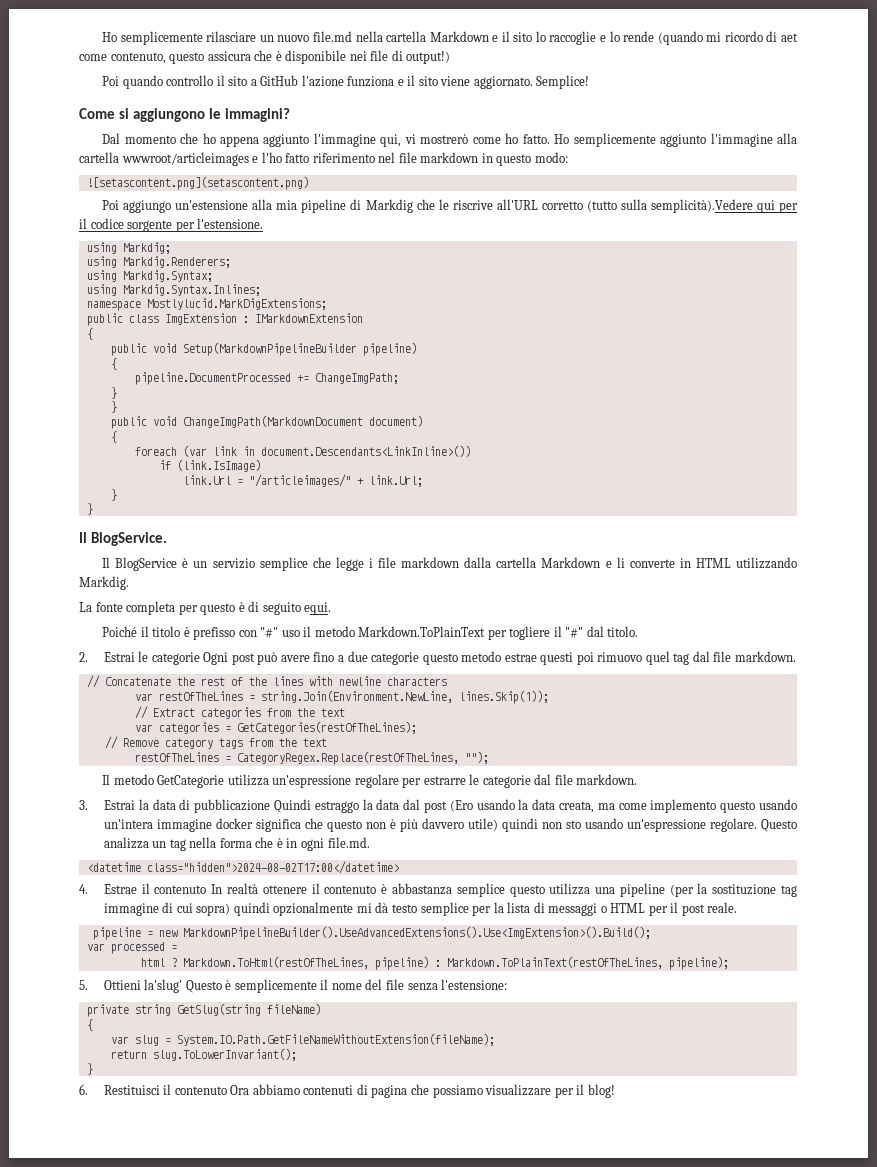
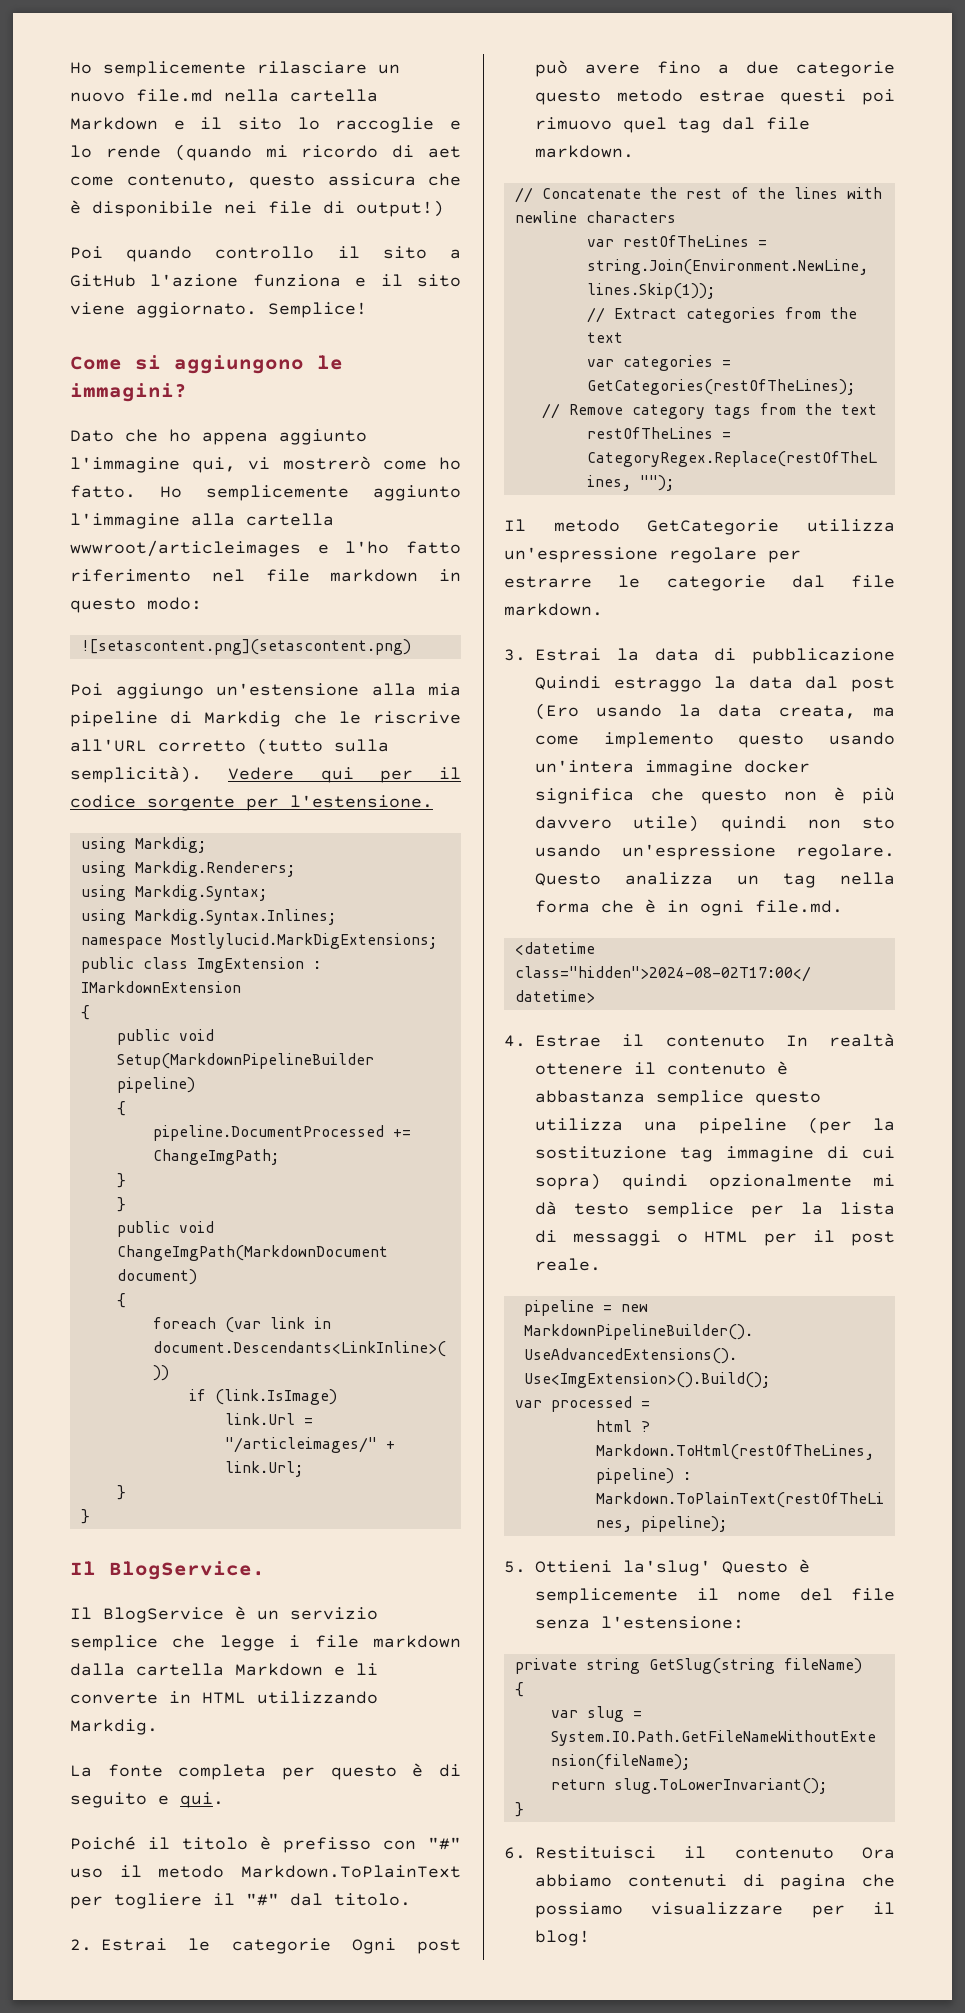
- Dal momento che ho appena aggiunto l'immagine qui, vi mostrerò come ho fatto.
+ Dato che ho appena aggiunto l'immagine qui, vi mostrerò come ho fatto.
- Poi aggiungo un'estensione alla mia pipeline di Markdig che le riscrive all'URL corretto (tutto sulla semplicità).Vedere qui per il codice sorgente per l'estensione.
+ Poi aggiungo un'estensione alla mia pipeline di Markdig che le riscrive all'URL corretto (tutto sulla semplicità). Vedere qui per il codice sorgente per l'estensione.
- La fonte completa per questo è di seguito equi.
+ La fonte completa per questo è di seguito e qui.

